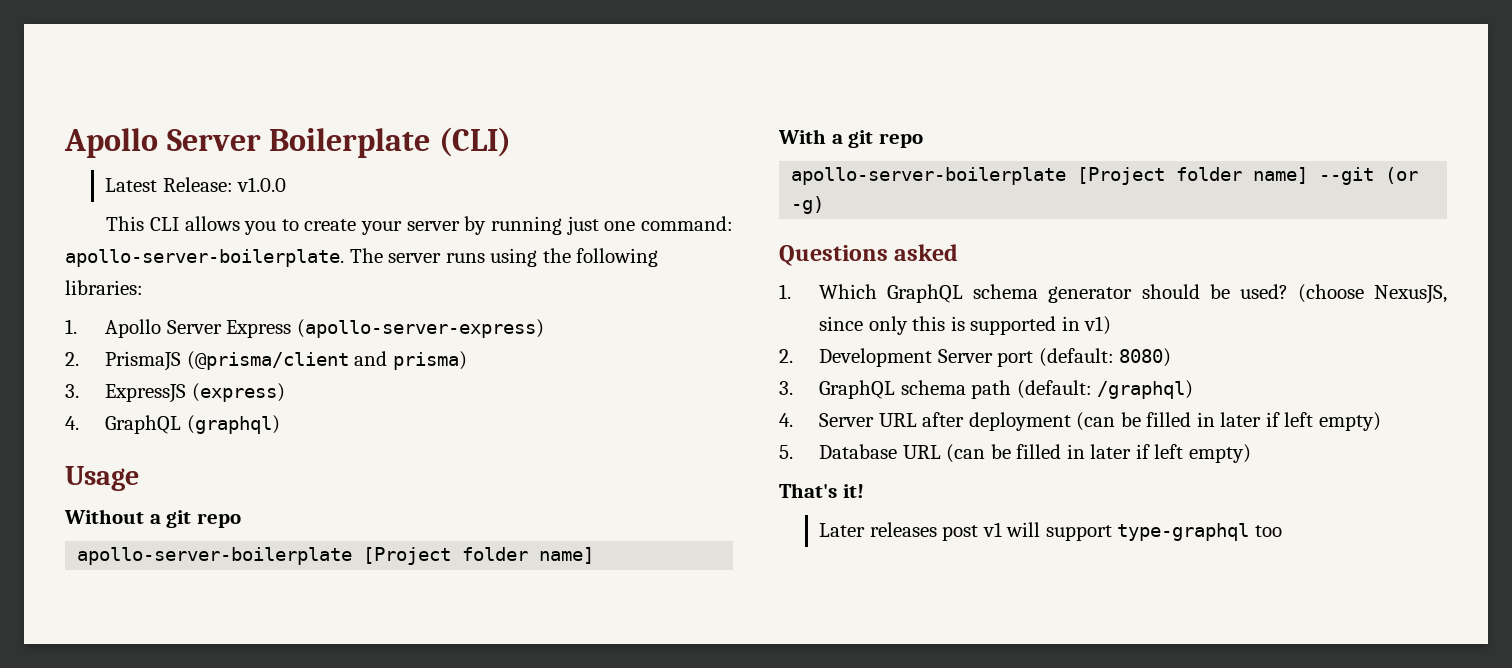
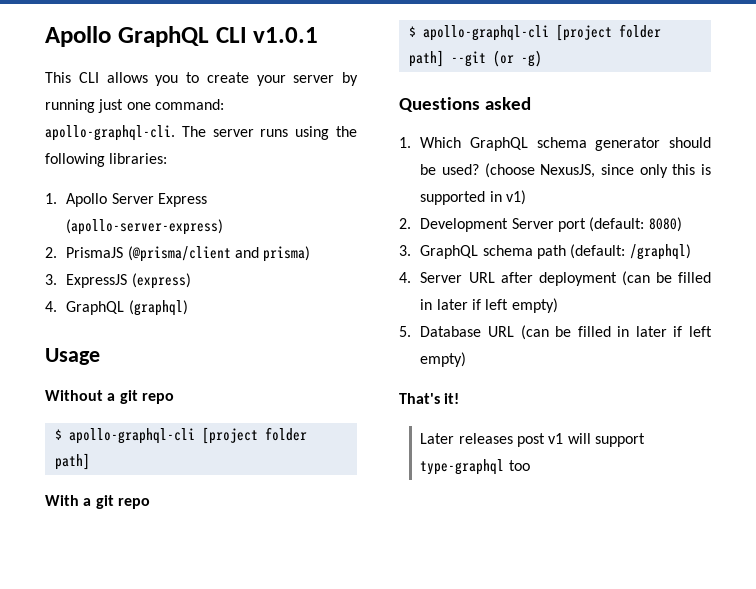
- Apollo Server Boilerplate (CLI)
- Latest Release: v1.0.0
+ Apollo GraphQL CLI v1.0.1
- This CLI allows you to create your server by running just one command: apollo-server-boilerplate.
+ This CLI allows you to create your server by running just one command: apollo-graphql-cli.
  Without a git repo
- apollo-server-boilerplate [Project folder name]
+ $ apollo-graphql-cli [project folder path]
- apollo-server-boilerplate [Project folder name] --git (or -g)
+ $ apollo-graphql-cli [project folder path] --git (or -g)

